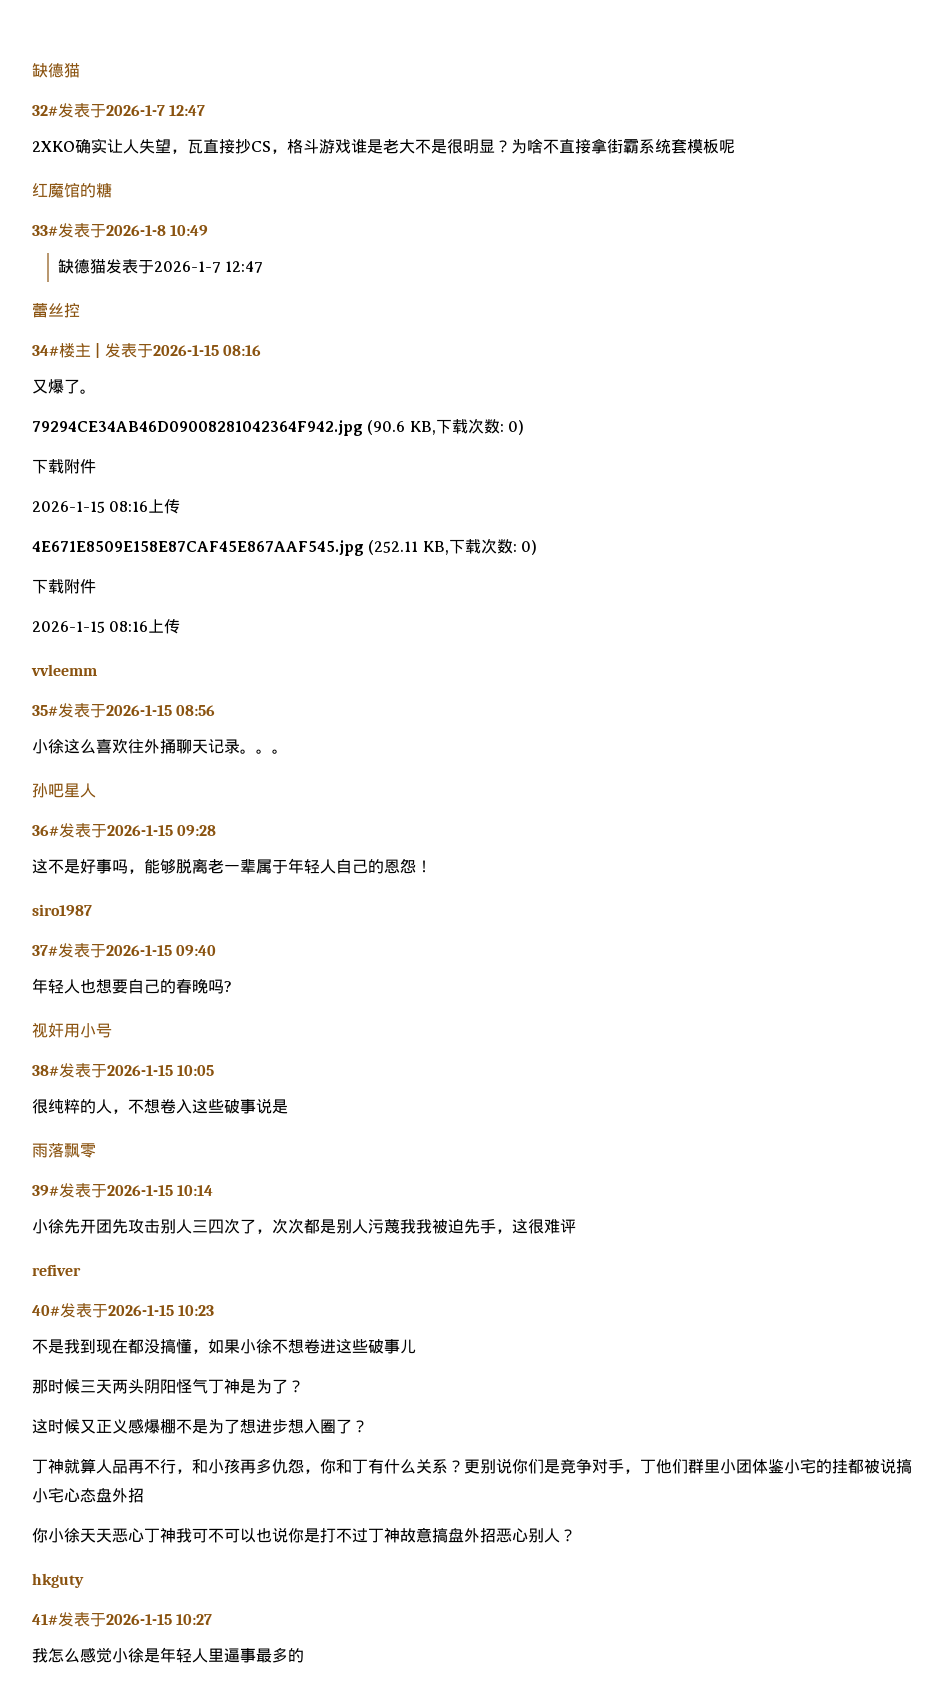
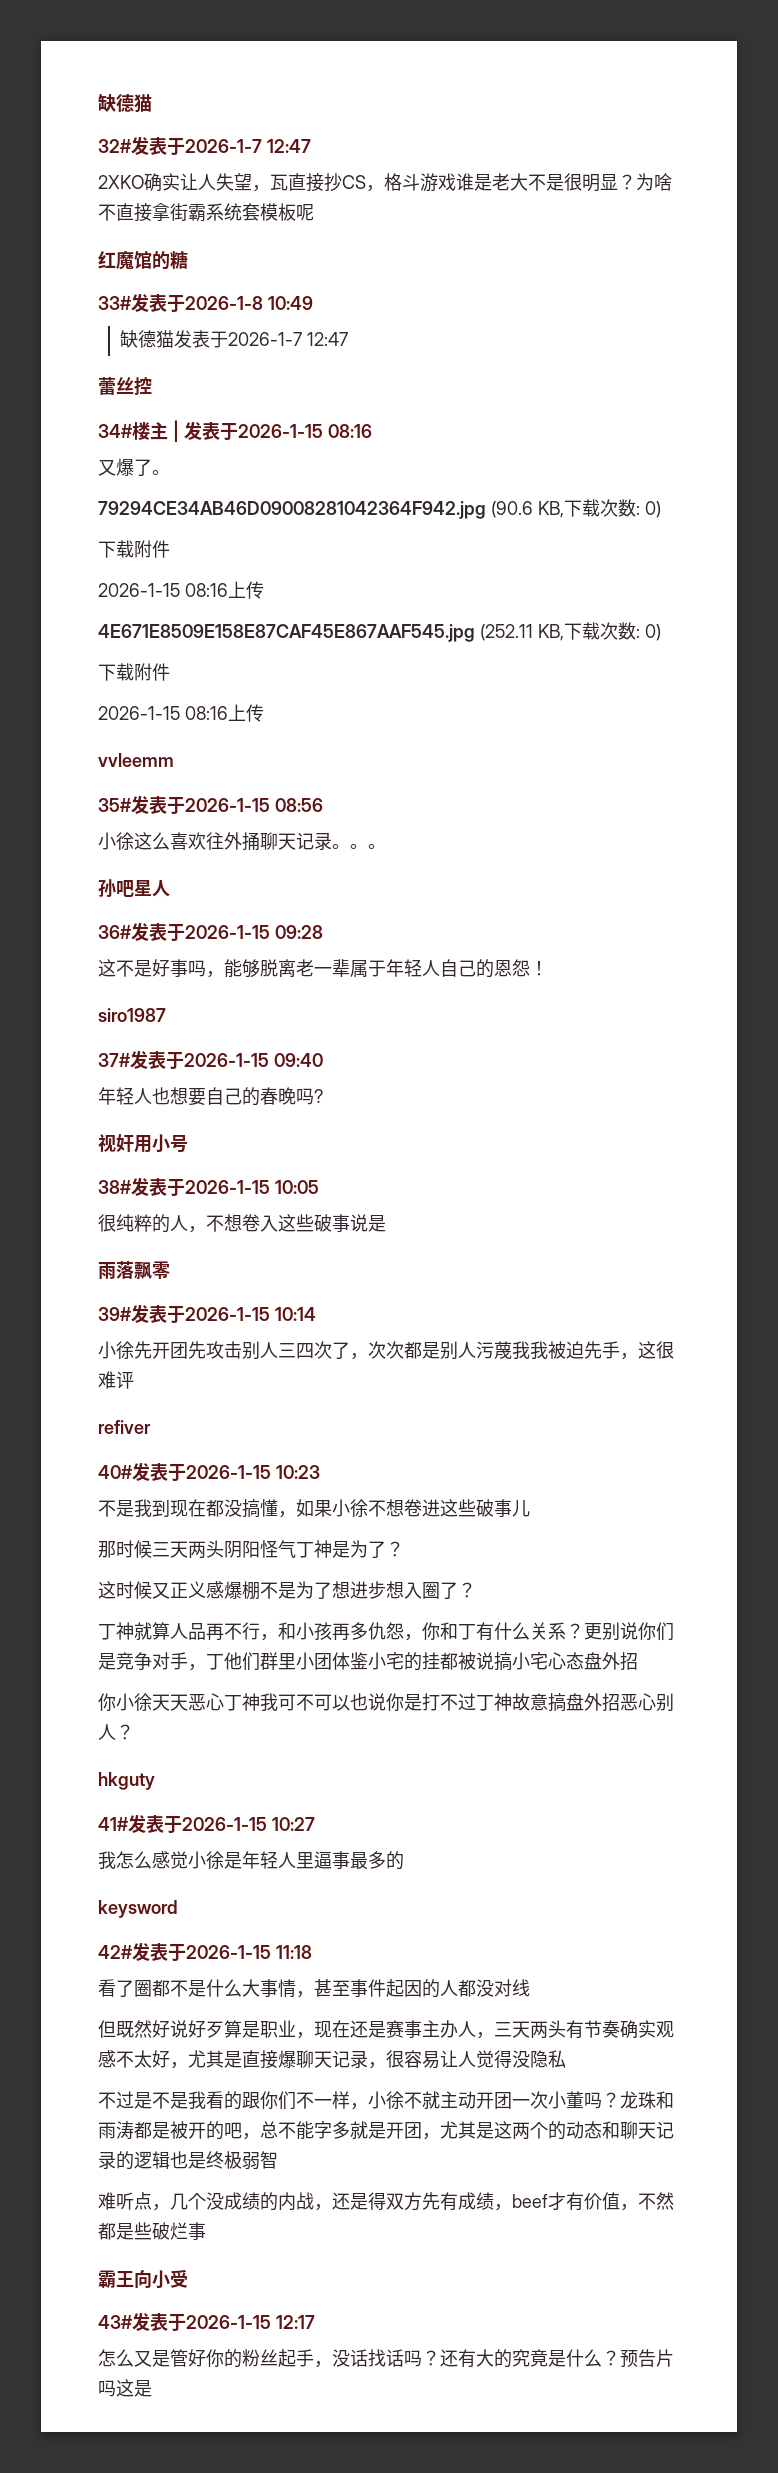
+ keysword
+ 42#发表于2026-1-15 11:18
+ 看了圈都不是什么大事情，甚至事件起因的人都没对线
+ 但既然好说好歹算是职业，现在还是赛事主办人，三天两头有节奏确实观感不太好，尤其是直接爆聊天记录，很容易让人觉得没隐私
+ 不过是不是我看的跟你们不一样，小徐不就主动开团一次小董吗？龙珠和雨涛都是被开的吧，总不能字多就是开团，尤其是这两个的动态和聊天记录的逻辑也是终极弱智
+ 难听点，几个没成绩的内战，还是得双方先有成绩，beef才有价值，不然都是些破烂事
+ 霸王向小受
+ 43#发表于2026-1-15 12:17
+ 怎么又是管好你的粉丝起手，没话找话吗？还有大的究竟是什么？预告片吗这是

